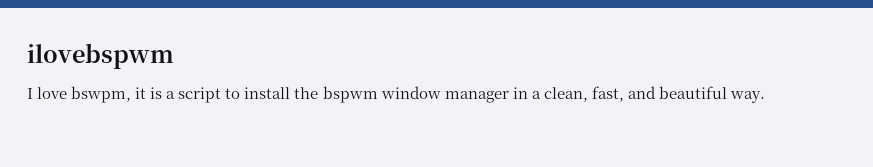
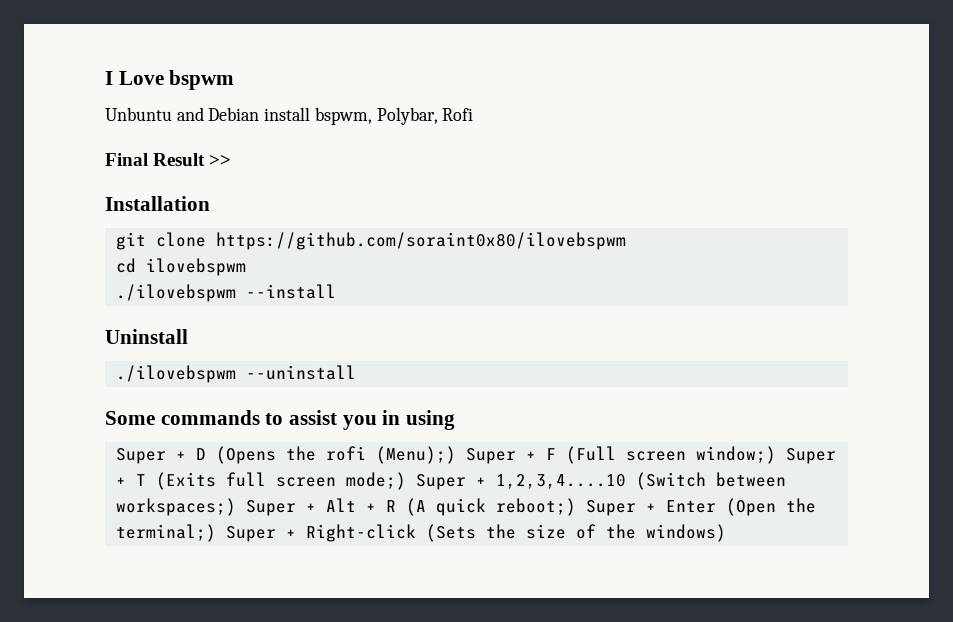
- ilovebspwm
- I love bswpm, it is a script to install the bspwm window manager in a clean, fast, and beautiful way.
+ I Love bspwm
+ Unbuntu and Debian install bspwm, Polybar, Rofi
+ Final Result >>
+ Installation
+ git clone https://github.com/soraint0x80/ilovebspwm
+ cd ilovebspwm
+ ./ilovebspwm --install
+ Uninstall
+ ./ilovebspwm --uninstall
+ Some commands to assist you in using
+ Super + D (Opens the rofi (Menu);) Super + F (Full screen window;) Super + T (Exits full screen mode;) Super + 1,2,3,4....10 (Switch between workspaces;) Super + Alt + R (A quick reboot;) Super + Enter (Open the terminal;) Super + Right-click (Sets the size of the windows)

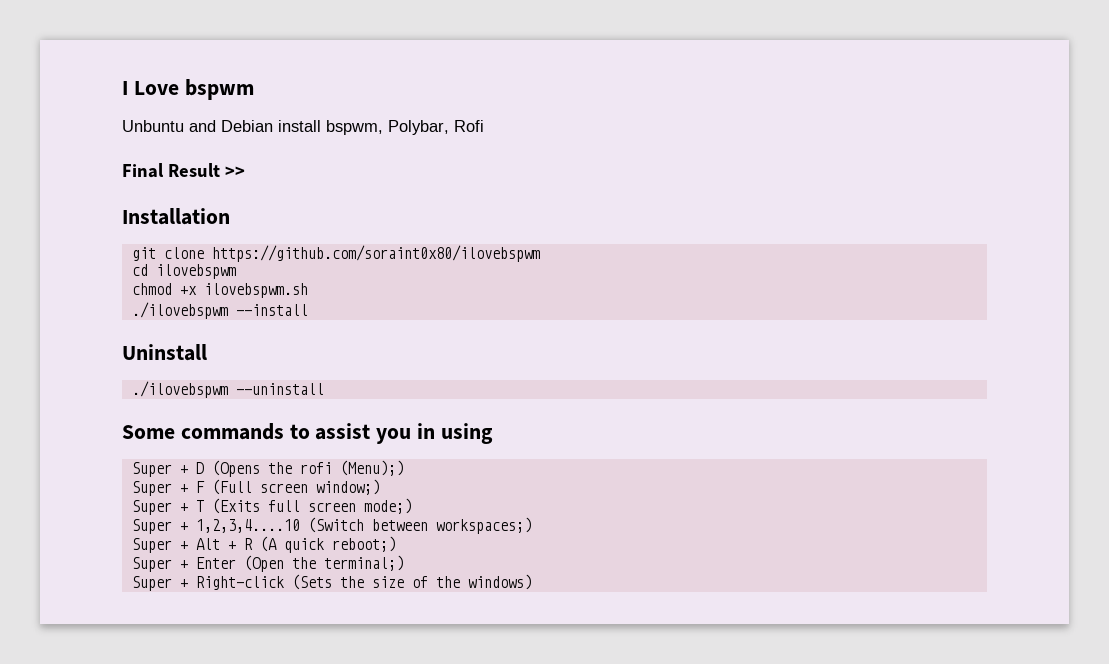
+ chmod +x ilovebspwm.sh
- Super + D (Opens the rofi (Menu);) Super + F (Full screen window;) Super + T (Exits full screen mode;) Super + 1,2,3,4....10 (Switch between workspaces;) Super + Alt + R (A quick reboot;) Super + Enter (Open the terminal;) Super + Right-click (Sets the size of the windows)
+ Super + D (Opens the rofi (Menu);)
+ Super + F (Full screen window;)
+ Super + T (Exits full screen mode;)
+ Super + 1,2,3,4....10 (Switch between workspaces;)
+ Super + Alt + R (A quick reboot;)
+ Super + Enter (Open the terminal;)
+ Super + Right-click (Sets the size of the windows)

